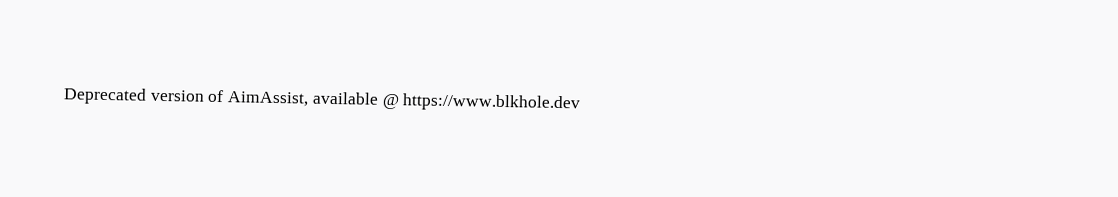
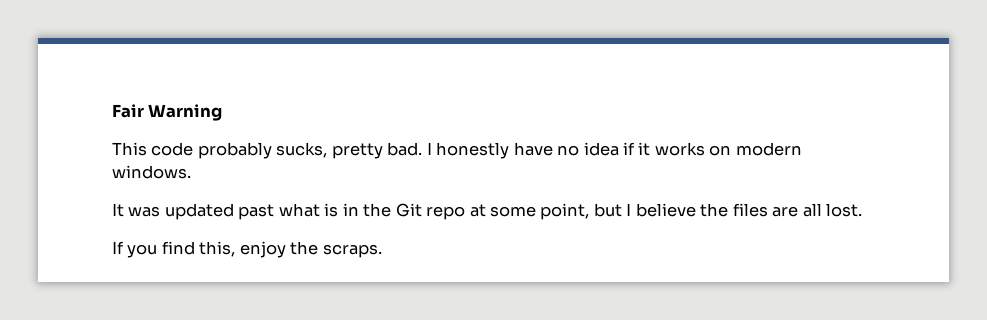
- Deprecated version of AimAssist, available @ https://www.blkhole.dev
+ Fair Warning
+ This code probably sucks, pretty bad. I honestly have no idea if it works on modern windows.
+ It was updated past what is in the Git repo at some point, but I believe the files are all lost.
+ If you find this, enjoy the scraps.

